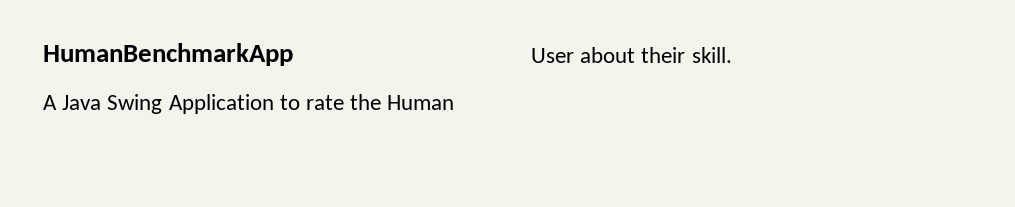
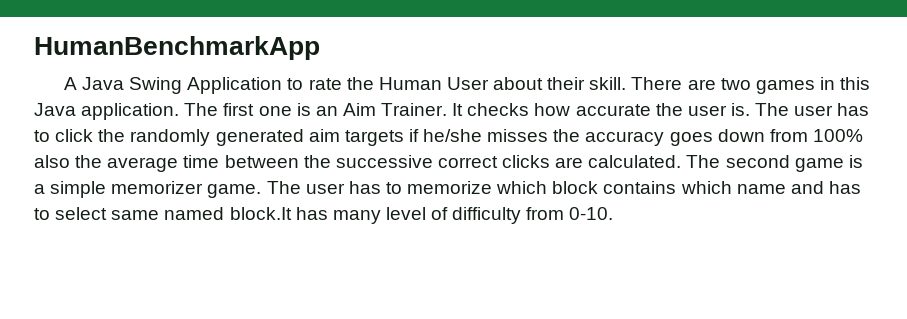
+ There are two games in this Java application. The first one is an Aim Trainer. It checks how accurate the user is. The user has to click the randomly generated aim targets if he/she misses the accuracy goes down from 100% also the average time between the successive correct clicks are calculated. The second game is a simple memorizer game. The user has to memorize which block contains which name and has to select same named block.It has many level of difficulty from 0-10.

